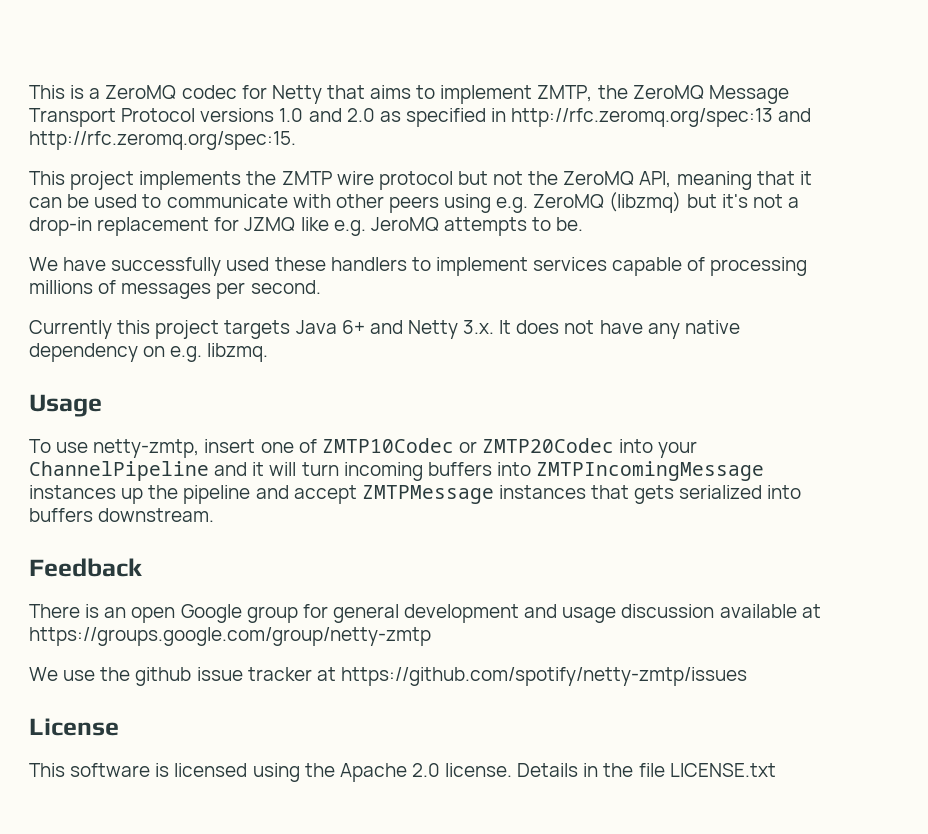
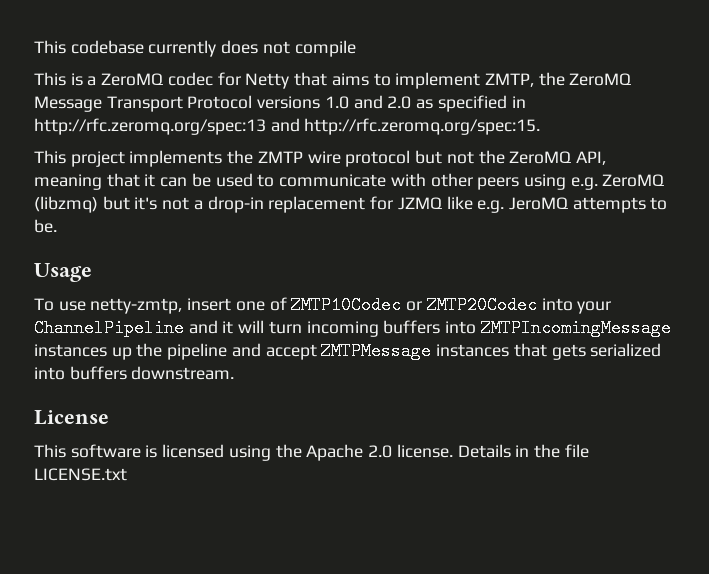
+ This codebase currently does not compile
- We have successfully used these handlers to implement services capable of processing millions of messages per second.
- Currently this project targets Java 6+ and Netty 3.x. It does not have any native dependency on e.g. libzmq.
- Feedback
- There is an open Google group for general development and usage discussion available at https://groups.google.com/group/netty-zmtp
- We use the github issue tracker at https://github.com/spotify/netty-zmtp/issues

